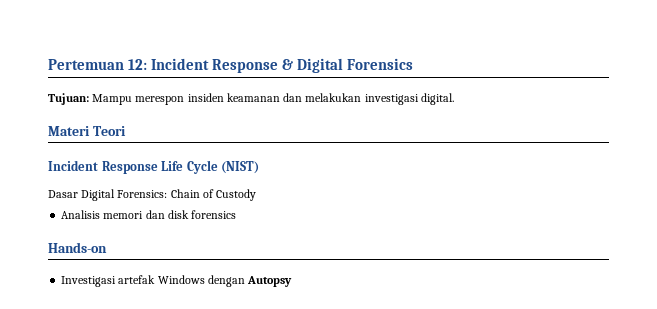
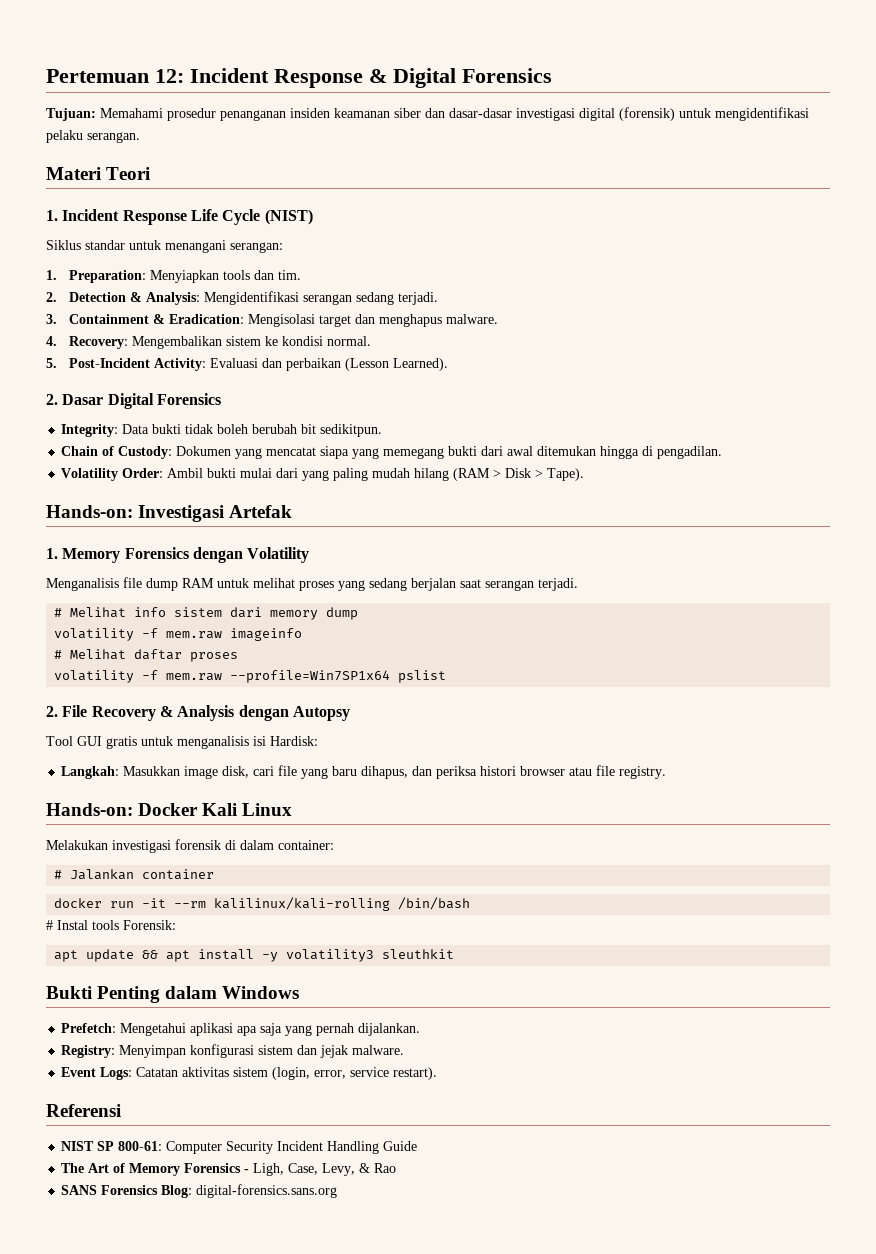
- Tujuan: Mampu merespon insiden keamanan dan melakukan investigasi digital.
+ Tujuan: Memahami prosedur penanganan insiden keamanan siber dan dasar-dasar investigasi digital (forensik) untuk mengidentifikasi pelaku serangan.
- Incident Response Life Cycle (NIST)
+ 1. Incident Response Life Cycle (NIST)
- Dasar Digital Forensics: Chain of Custody
- Analisis memori dan disk forensics
- Hands-on
- Investigasi artefak Windows dengan Autopsy
+ Siklus standar untuk menangani serangan:
+ 1. Preparation: Menyiapkan tools dan tim.
+ 2. Detection & Analysis: Mengidentifikasi serangan sedang terjadi.
+ 3. Containment & Eradication: Mengisolasi target dan menghapus malware.
+ 4. Recovery: Mengembalikan sistem ke kondisi normal.
+ 5. Post-Incident Activity: Evaluasi dan perbaikan (Lesson Learned).
+ 2. Dasar Digital Forensics
+ Integrity: Data bukti tidak boleh berubah bit sedikitpun.
+ Chain of Custody: Dokumen yang mencatat siapa yang memegang bukti dari awal ditemukan hingga di pengadilan.
+ Volatility Order: Ambil bukti mulai dari yang paling mudah hilang (RAM > Disk > Tape).
+ Hands-on: Investigasi Artefak
+ 1. Memory Forensics dengan Volatility
+ Menganalisis file dump RAM untuk melihat proses yang sedang berjalan saat serangan terjadi.
+ # Melihat info sistem dari memory dump
+ volatility -f mem.raw imageinfo
+ # Melihat daftar proses
+ volatility -f mem.raw --profile=Win7SP1x64 pslist
+ 2. File Recovery & Analysis dengan Autopsy
+ Tool GUI gratis untuk menganalisis isi Hardisk:
+ Langkah: Masukkan image disk, cari file yang baru dihapus, dan periksa histori browser atau file registry.
+ Hands-on: Docker Kali Linux
+ Melakukan investigasi forensik di dalam container:
+ # Jalankan container
+ docker run -it --rm kalilinux/kali-rolling /bin/bash
+ # Instal tools Forensik:
+ apt update && apt install -y volatility3 sleuthkit
+ Bukti Penting dalam Windows
+ Prefetch: Mengetahui aplikasi apa saja yang pernah dijalankan.
+ Registry: Menyimpan konfigurasi sistem dan jejak malware.
+ Event Logs: Catatan aktivitas sistem (login, error, service restart).
+ Referensi
+ NIST SP 800-61: Computer Security Incident Handling Guide
+ The Art of Memory Forensics - Ligh, Case, Levy, & Rao
+ SANS Forensics Blog: digital-forensics.sans.org

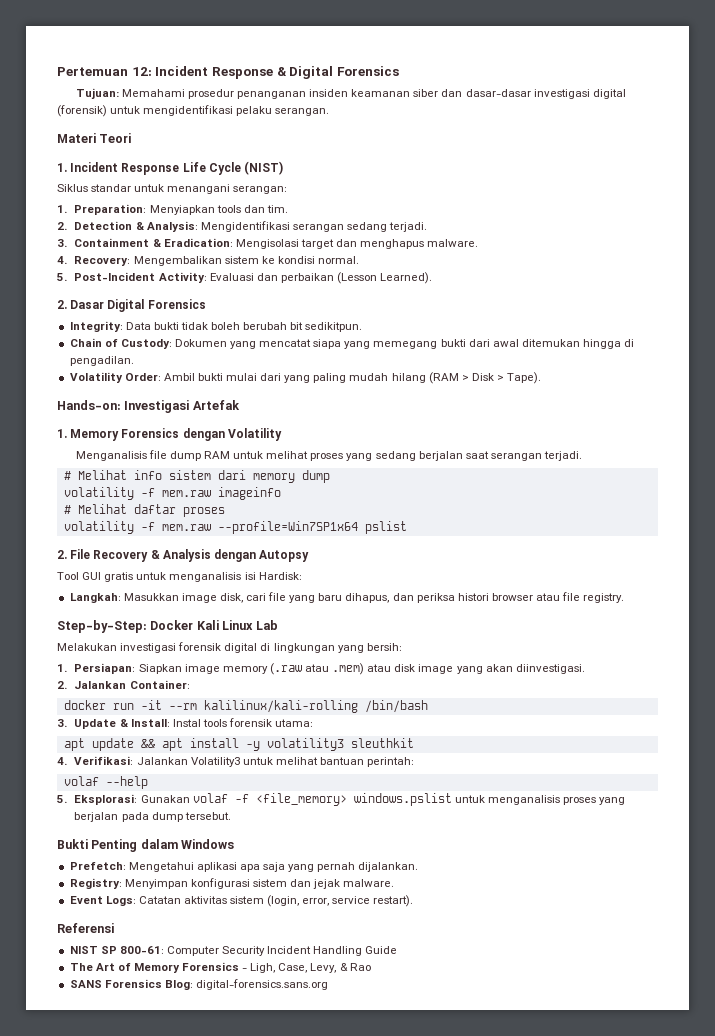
- Hands-on: Docker Kali Linux
+ Step-by-Step: Docker Kali Linux Lab
- Melakukan investigasi forensik di dalam container:
- # Jalankan container
+ Melakukan investigasi forensik digital di lingkungan yang bersih:
+ 1. Persiapan: Siapkan image memory (.raw atau .mem) atau disk image yang akan diinvestigasi.
+ 2. Jalankan Container:
- # Instal tools Forensik:
+ 3. Update & Install: Instal tools forensik utama:
+ 4. Verifikasi: Jalankan Volatility3 untuk melihat bantuan perintah:
+ volaf --help
+ 5. Eksplorasi: Gunakan volaf -f <file_memory> windows.pslist untuk menganalisis proses yang berjalan pada dump tersebut.

